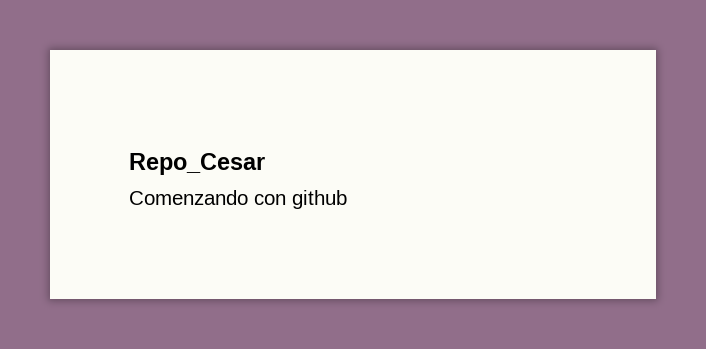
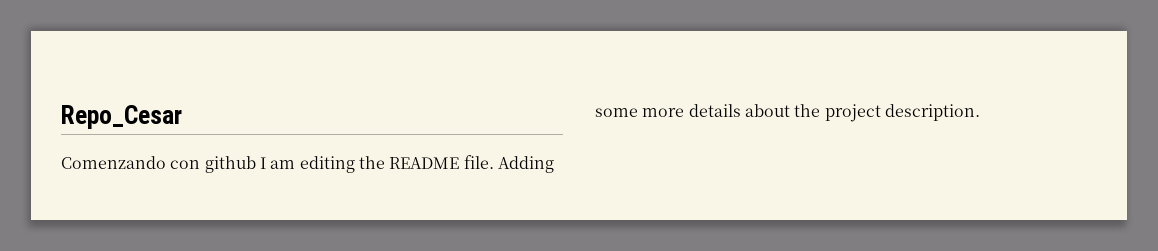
- Comenzando con github
+ Comenzando con github I am editing the README file. Adding some more details about the project description.

